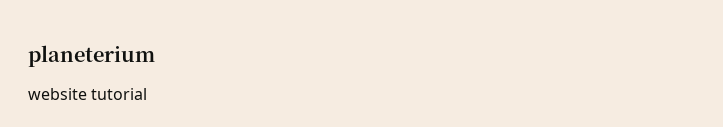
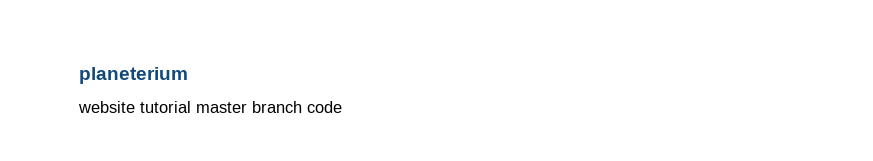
- website tutorial
+ website tutorial master branch code

